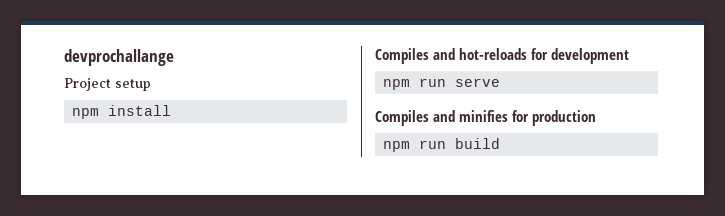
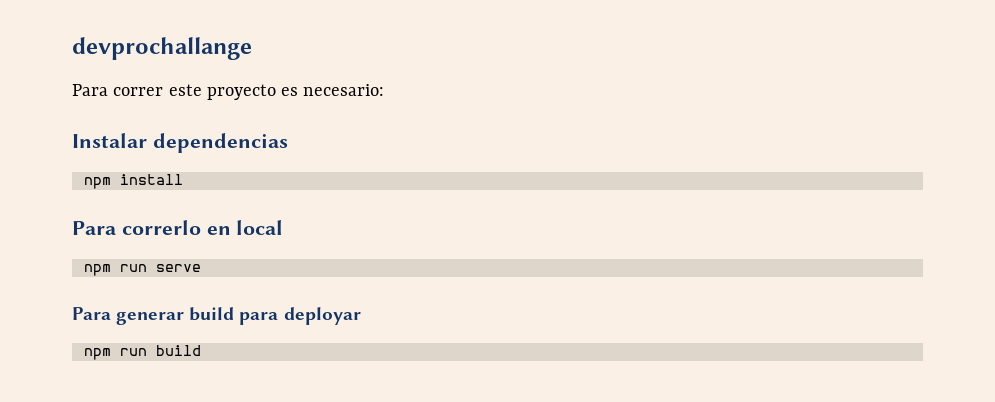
- Project setup
+ Para correr este proyecto es necesario:
+ Instalar dependencias
  npm install
- Compiles and hot-reloads for development
+ Para correrlo en local
  npm run serve
- Compiles and minifies for production
+ Para generar build para deployar

